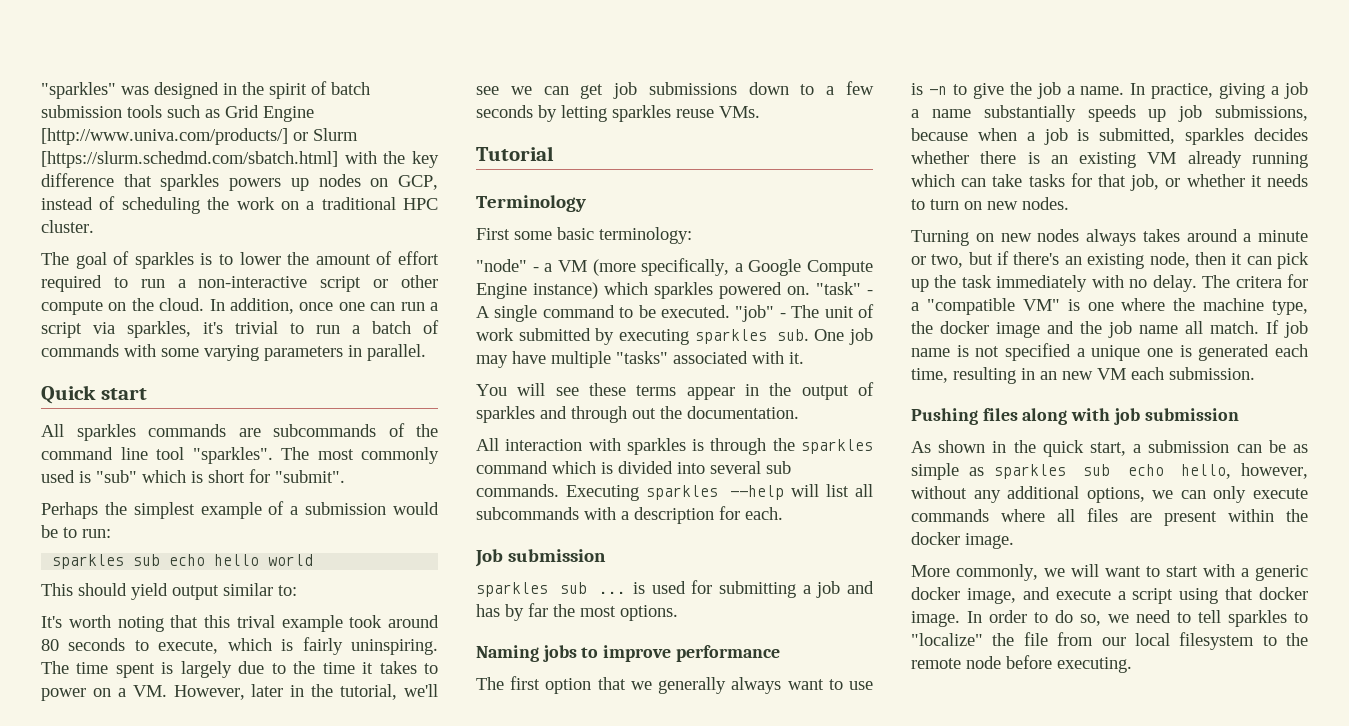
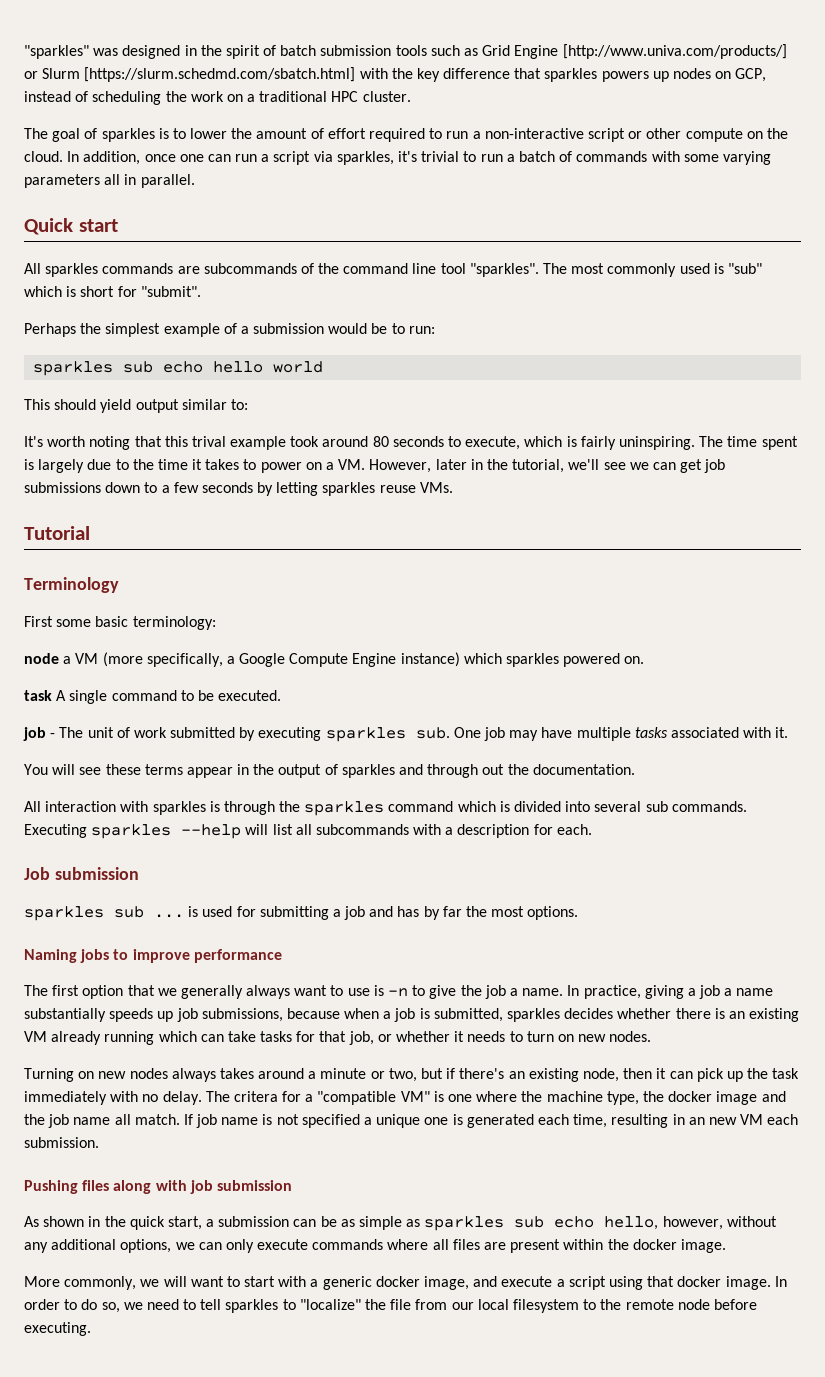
- In addition, once one can run a script via sparkles, it's trivial to run a batch of commands with some varying parameters in parallel.
+ In addition, once one can run a script via sparkles, it's trivial to run a batch of commands with some varying parameters all in parallel.
- "node" - a VM (more specifically, a Google Compute Engine instance) which sparkles powered on. "task" - A single command to be executed. "job" - The unit of work submitted by executing sparkles sub.
+ node a VM (more specifically, a Google Compute Engine instance) which sparkles powered on.
+ task A single command to be executed.
+ job - The unit of work submitted by executing sparkles sub.
- One job may have multiple "tasks" associated with it.
+ One job may have multiple tasks associated with it.

